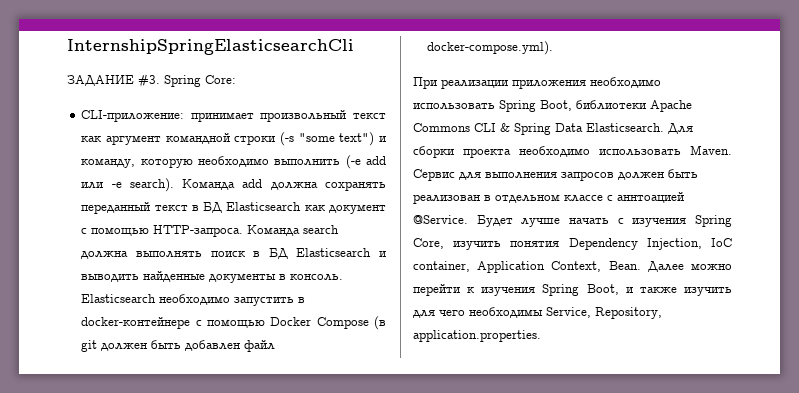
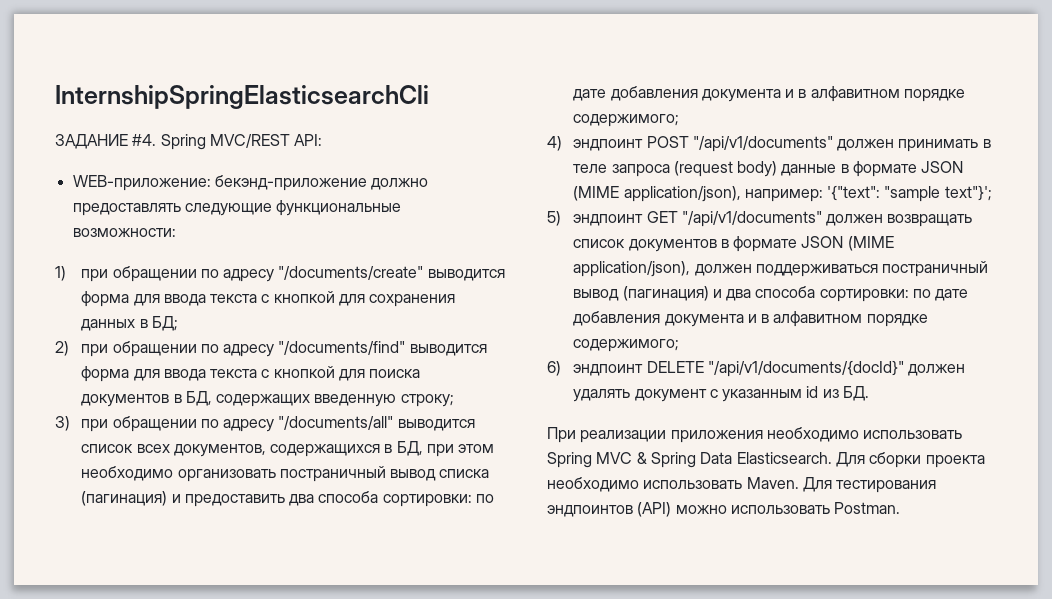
- ЗАДАНИЕ #3. Spring Core:
- CLI-приложение: принимает произвольный текст как аргумент командной строки (-s "some text") и команду, которую необходимо выполнить (-e add или -e search). Команда add должна сохранять переданный текст в БД Elasticsearch как документ с помощью HTTP-запроса. Команда search должна выполнять поиск в БД Elasticsearch и выводить найденные документы в консоль. Elasticsearch необходимо запустить в docker-контейнере с помощью Docker Compose (в git должен быть добавлен файл docker-compose.yml).
+ ЗАДАНИЕ #4. Spring MVC/REST API:
+ WEB-приложение: бекэнд-приложение должно предоставлять следующие функциональные возможности:
+ 1) при обращении по адресу "/documents/create" выводится форма для ввода текста с кнопкой для сохранения данных в БД;
+ 2) при обращении по адресу "/documents/find" выводится форма для ввода текста с кнопкой для поиска документов в БД, содержащих введенную строку;
+ 3) при обращении по адресу "/documents/all" выводится список всех документов, содержащихся в БД, при этом необходимо организовать постраничный вывод списка (пагинация) и предоставить два способа сортировки: по дате добавления документа и в алфавитном порядке содержимого;
+ 4) эндпоинт POST "/api/v1/documents" должен принимать в теле запроса (request body) данные в формате JSON (MIME application/json), например: '{"text": "sample text"}';
+ 5) эндпоинт GET "/api/v1/documents" должен возвращать список документов в формате JSON (MIME application/json), должен поддерживаться постраничный вывод (пагинация) и два способа сортировки: по дате добавления документа и в алфавитном порядке содержимого;
+ 6) эндпоинт DELETE "/api/v1/documents/{docId}" должен удалять документ с указанным id из БД.
- При реализации приложения необходимо использовать Spring Boot, библиотеки Apache Commons CLI & Spring Data Elasticsearch.
+ При реализации приложения необходимо использовать Spring MVC & Spring Data Elasticsearch.
- Сервис для выполнения запросов должен быть реализован в отдельном классе с аннтоацией @Service. Будет лучше начать с изучения Spring Core, изучить понятия Dependency Injection, IoC container, Application Context, Bean. Далее можно перейти к изучения Spring Boot, и также изучить для чего необходимы Service, Repository, application.properties.
+ Для тестирования эндпоинтов (API) можно использовать Postman.

